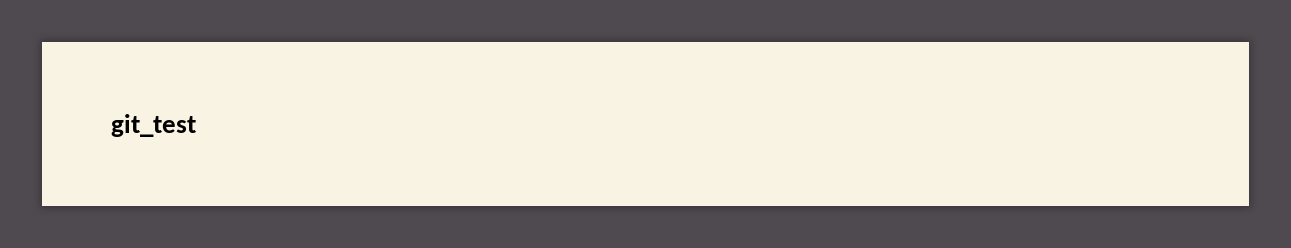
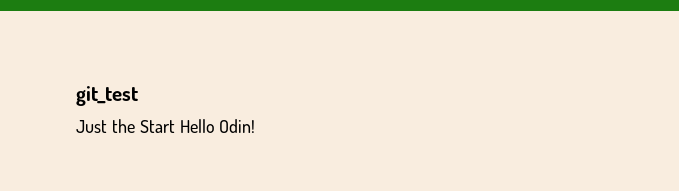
+ Just the Start Hello Odin!

